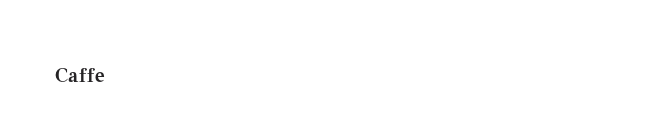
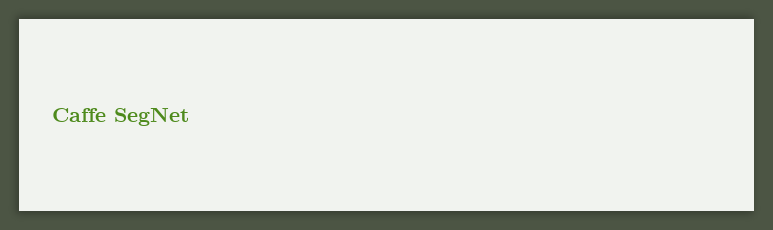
- Caffe
+ Caffe SegNet

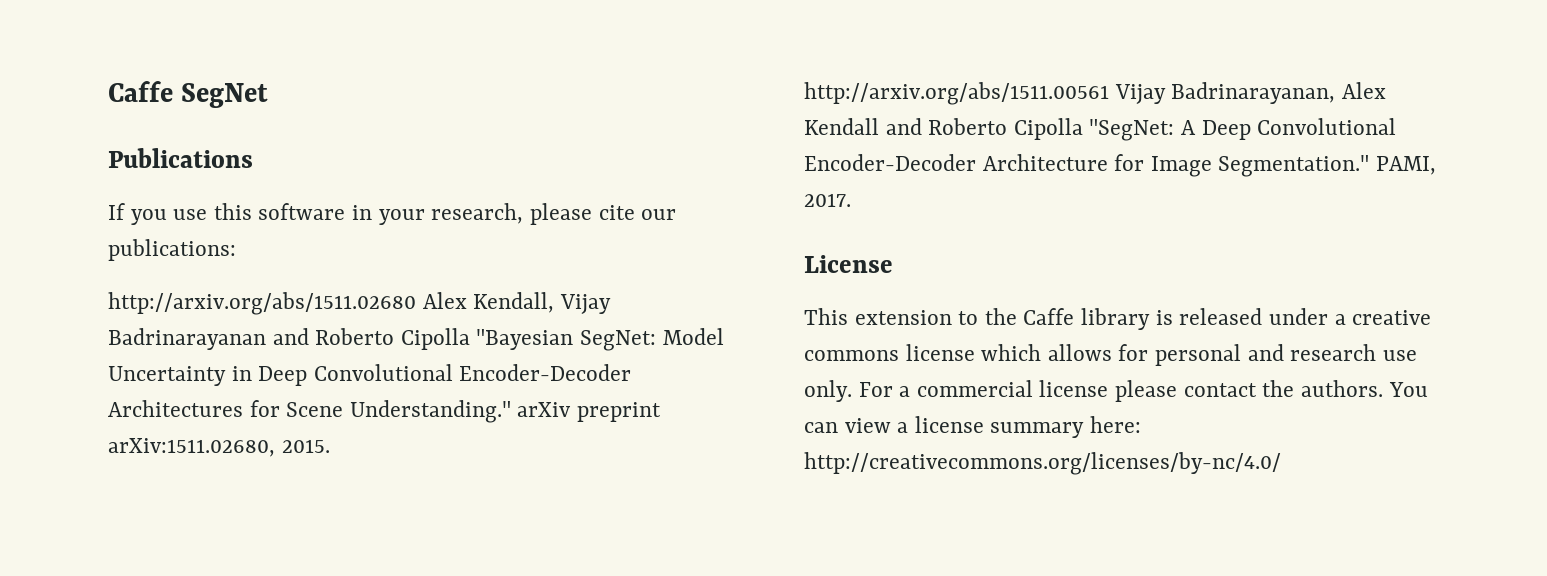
+ Publications
+ If you use this software in your research, please cite our publications:
+ http://arxiv.org/abs/1511.02680 Alex Kendall, Vijay Badrinarayanan and Roberto Cipolla "Bayesian SegNet: Model Uncertainty in Deep Convolutional Encoder-Decoder Architectures for Scene Understanding." arXiv preprint arXiv:1511.02680, 2015.
+ http://arxiv.org/abs/1511.00561 Vijay Badrinarayanan, Alex Kendall and Roberto Cipolla "SegNet: A Deep Convolutional Encoder-Decoder Architecture for Image Segmentation." PAMI, 2017.
+ License
+ This extension to the Caffe library is released under a creative commons license which allows for personal and research use only. For a commercial license please contact the authors. You can view a license summary here: http://creativecommons.org/licenses/by-nc/4.0/

